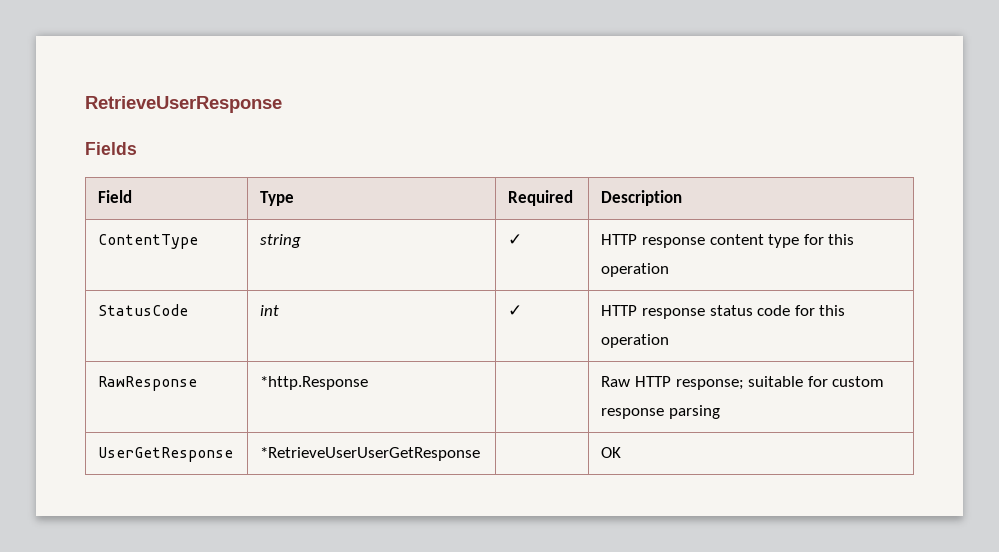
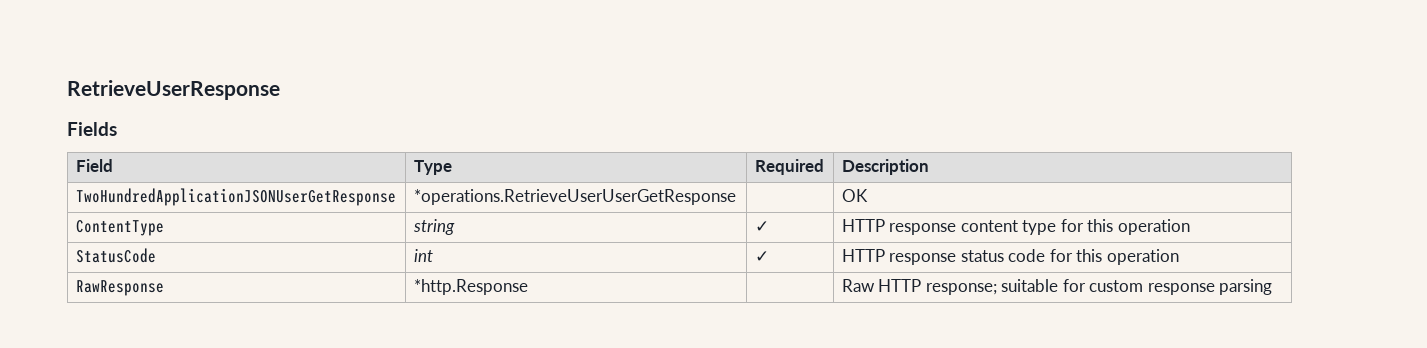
+ TwoHundredApplicationJSONUserGetResponse | *operations.RetrieveUserUserGetResponse | | OK
- UserGetResponse | *RetrieveUserUserGetResponse | | OK

